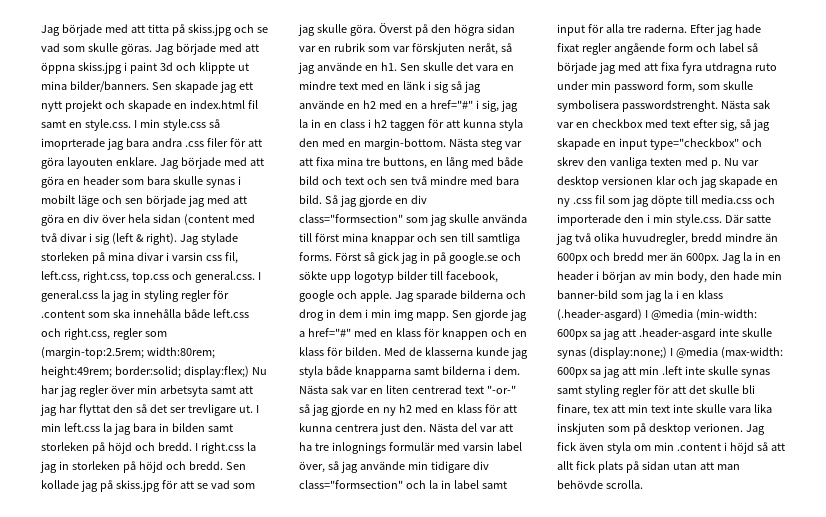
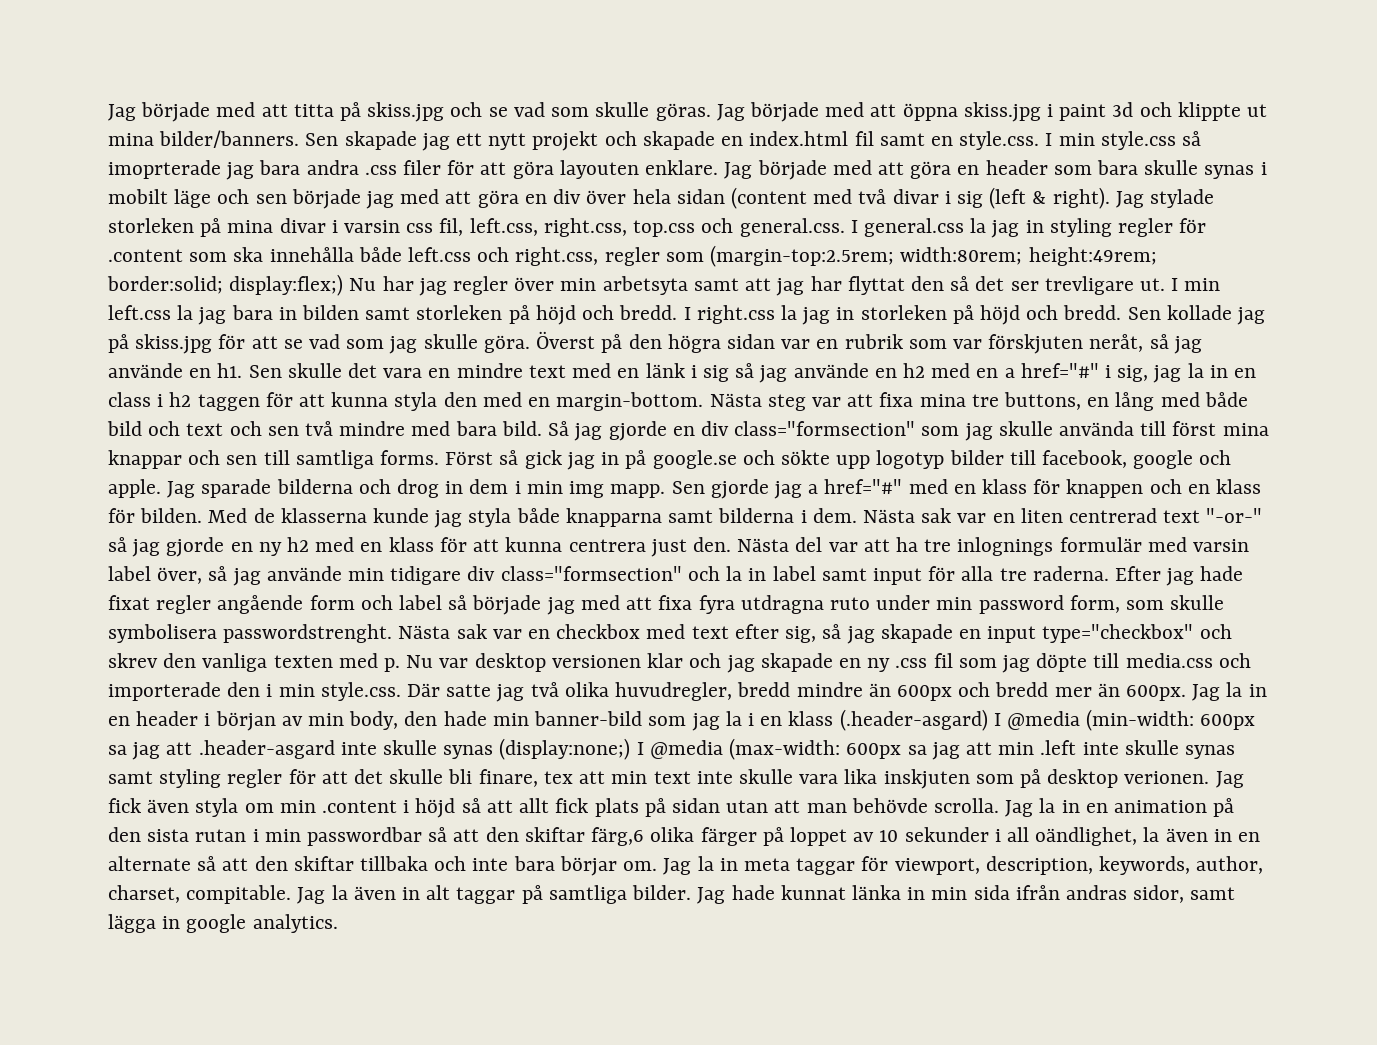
+ Jag la in en animation på den sista rutan i min passwordbar så att den skiftar färg,6 olika färger på loppet av 10 sekunder i all oändlighet, la även in en alternate så att den skiftar tillbaka och inte bara börjar om. Jag la in meta taggar för viewport, description, keywords, author, charset, compitable. Jag la även in alt taggar på samtliga bilder. Jag hade kunnat länka in min sida ifrån andras sidor, samt lägga in google analytics.

